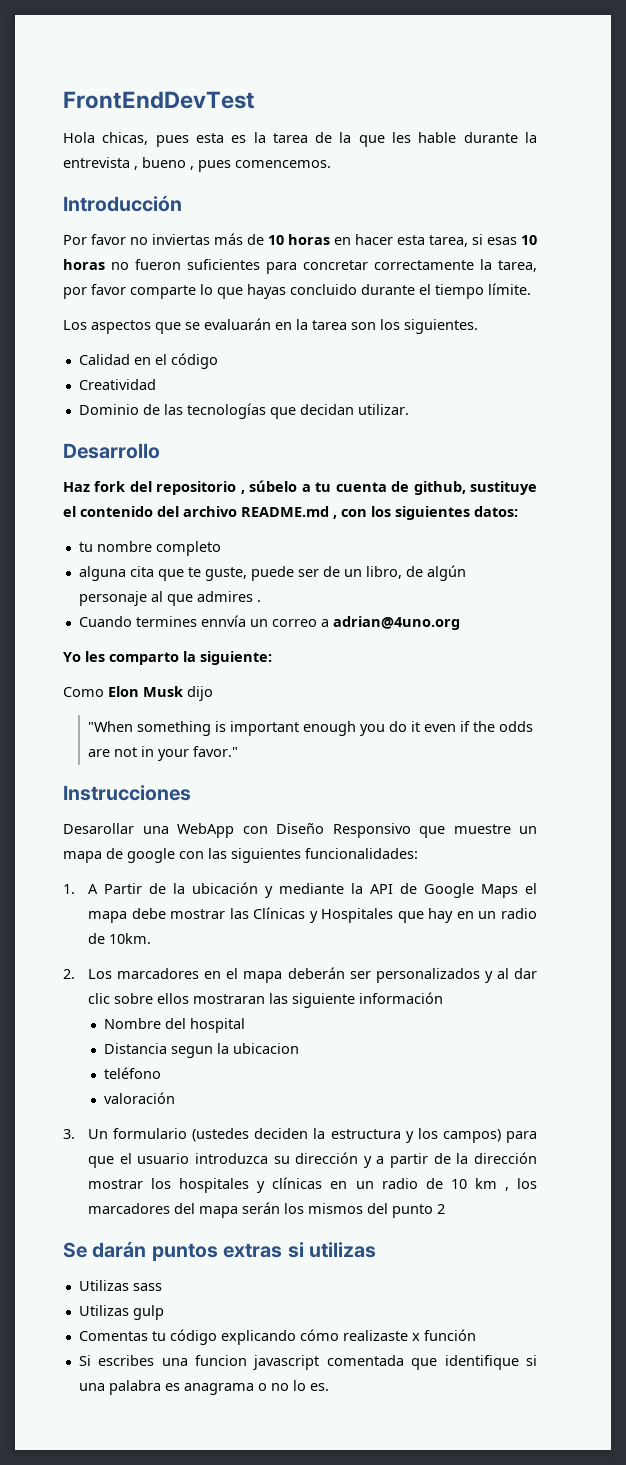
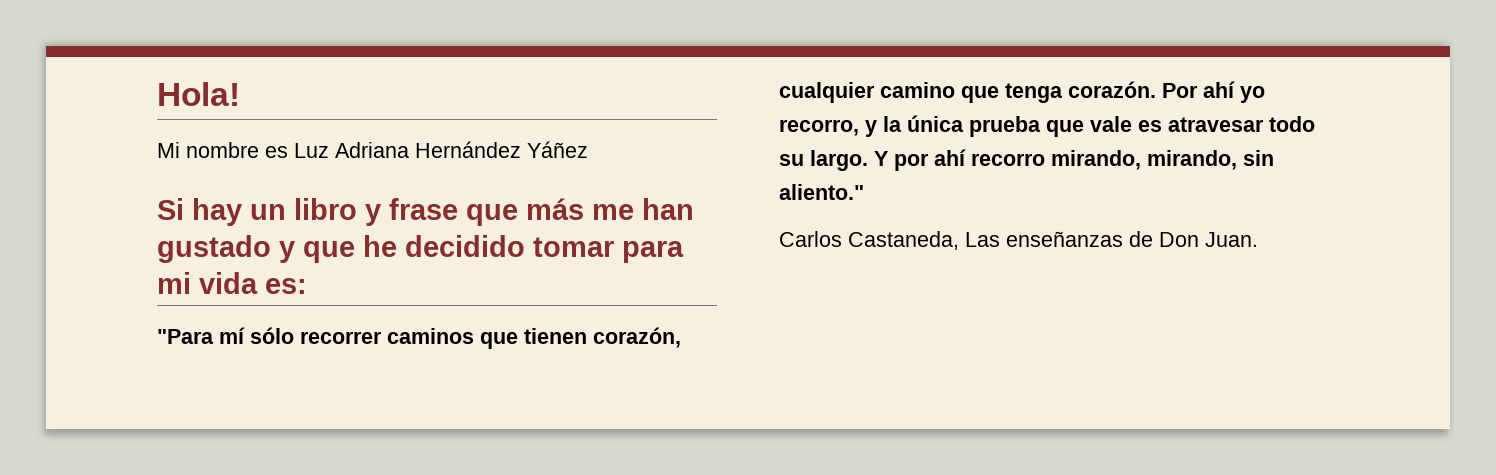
- FrontEndDevTest
- Hola chicas, pues esta es la tarea de la que les hable durante la entrevista , bueno , pues comencemos.
- Introducción
- Por favor no inviertas más de 10 horas en hacer esta tarea, si esas 10 horas no fueron suficientes para concretar correctamente la tarea, por favor comparte lo que hayas concluido durante el tiempo límite.
- Los aspectos que se evaluarán en la tarea son los siguientes.
- Calidad en el código
- Creatividad
- Dominio de las tecnologías que decidan utilizar.
- Desarrollo
- Haz fork del repositorio , súbelo a tu cuenta de github, sustituye el contenido del archivo README.md , con los siguientes datos:
- tu nombre completo
- alguna cita que te guste, puede ser de un libro, de algún personaje al que admires .
- Cuando termines ennvía un correo a adrian@4uno.org
- Yo les comparto la siguiente:
- Como Elon Musk dijo
- "When something is important enough you do it even if the odds are not in your favor."
- Instrucciones
- Desarollar una WebApp con Diseño Responsivo que muestre un mapa de google con las siguientes funcionalidades:
- 1. A Partir de la ubicación y mediante la API de Google Maps el mapa debe mostrar las Clínicas y Hospitales que hay en un radio de 10km.
- 2. Los marcadores en el mapa deberán ser personalizados y al dar clic sobre ellos mostraran las siguiente información
- Nombre del hospital
- Distancia segun la ubicacion
- teléfono
- valoración
- 3. Un formulario (ustedes deciden la estructura y los campos) para que el usuario introduzca su dirección y a partir de la dirección mostrar los hospitales y clínicas en un radio de 10 km , los marcadores del mapa serán los mismos del punto 2
- Se darán puntos extras si utilizas
- Utilizas sass
- Utilizas gulp
- Comentas tu código explicando cómo realizaste x función
- Si escribes una funcion javascript comentada que identifique si una palabra es anagrama o no lo es.
+ Hola!
+ Mi nombre es Luz Adriana Hernández Yáñez
+ Si hay un libro y frase que más me han gustado y que he decidido tomar para mi vida es:
+ "Para mí sólo recorrer caminos que tienen corazón, cualquier camino que tenga corazón. Por ahí yo recorro, y la única prueba que vale es atravesar todo su largo. Y por ahí recorro mirando, mirando, sin aliento."
+ Carlos Castaneda, Las enseñanzas de Don Juan.

